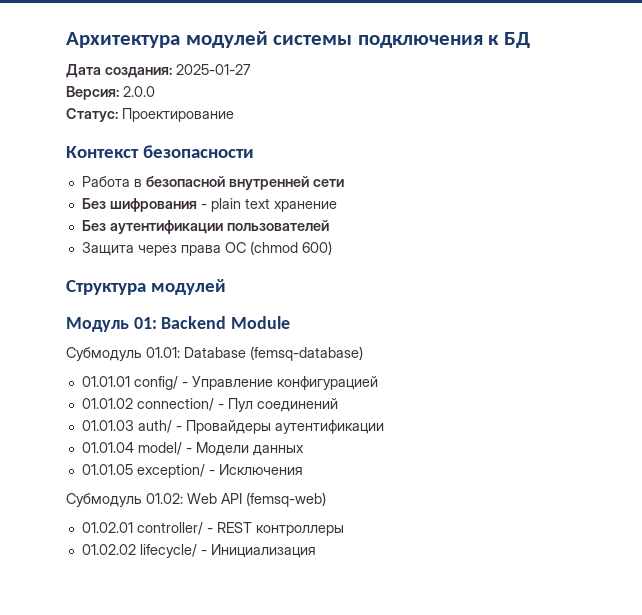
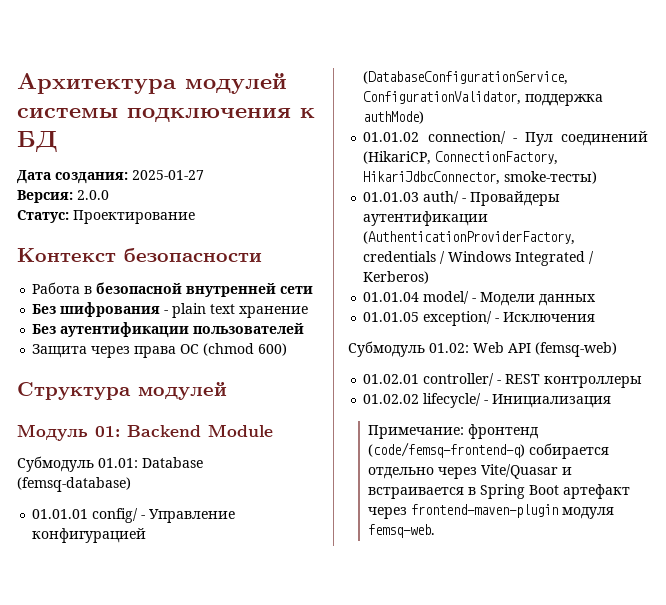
- 01.01.01 config/ - Управление конфигурацией
+ 01.01.01 config/ - Управление конфигурацией (DatabaseConfigurationService, ConfigurationValidator, поддержка authMode)
- 01.01.02 connection/ - Пул соединений
+ 01.01.02 connection/ - Пул соединений (HikariCP, ConnectionFactory, HikariJdbcConnector, smoke‑тесты)
- 01.01.03 auth/ - Провайдеры аутентификации
+ 01.01.03 auth/ - Провайдеры аутентификации (AuthenticationProviderFactory, credentials / Windows Integrated / Kerberos)
+ Примечание: фронтенд (code/femsq-frontend-q) собирается отдельно через Vite/Quasar и встраивается в Spring Boot артефакт через frontend-maven-plugin модуля femsq-web.

